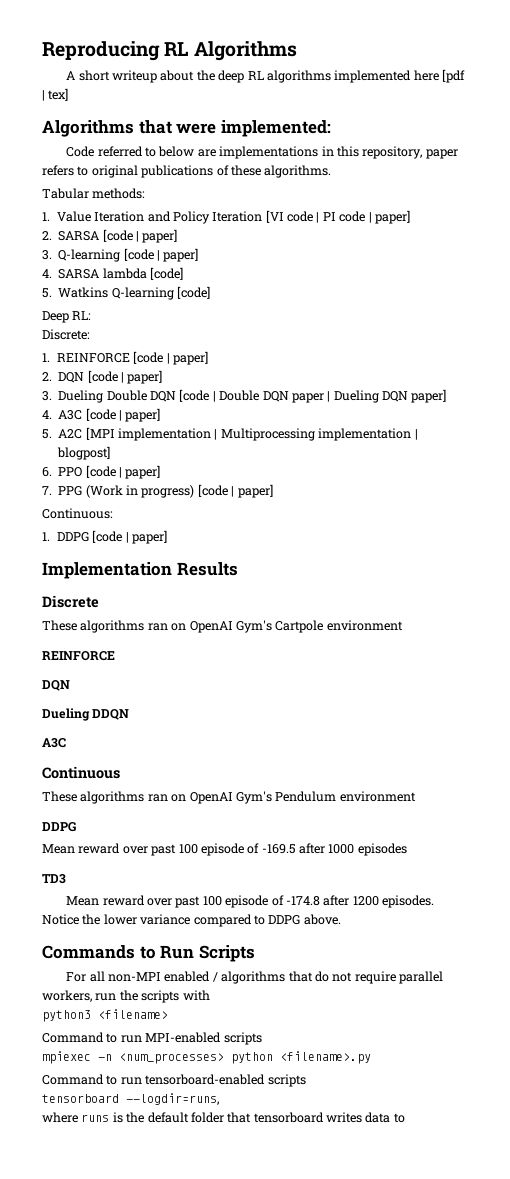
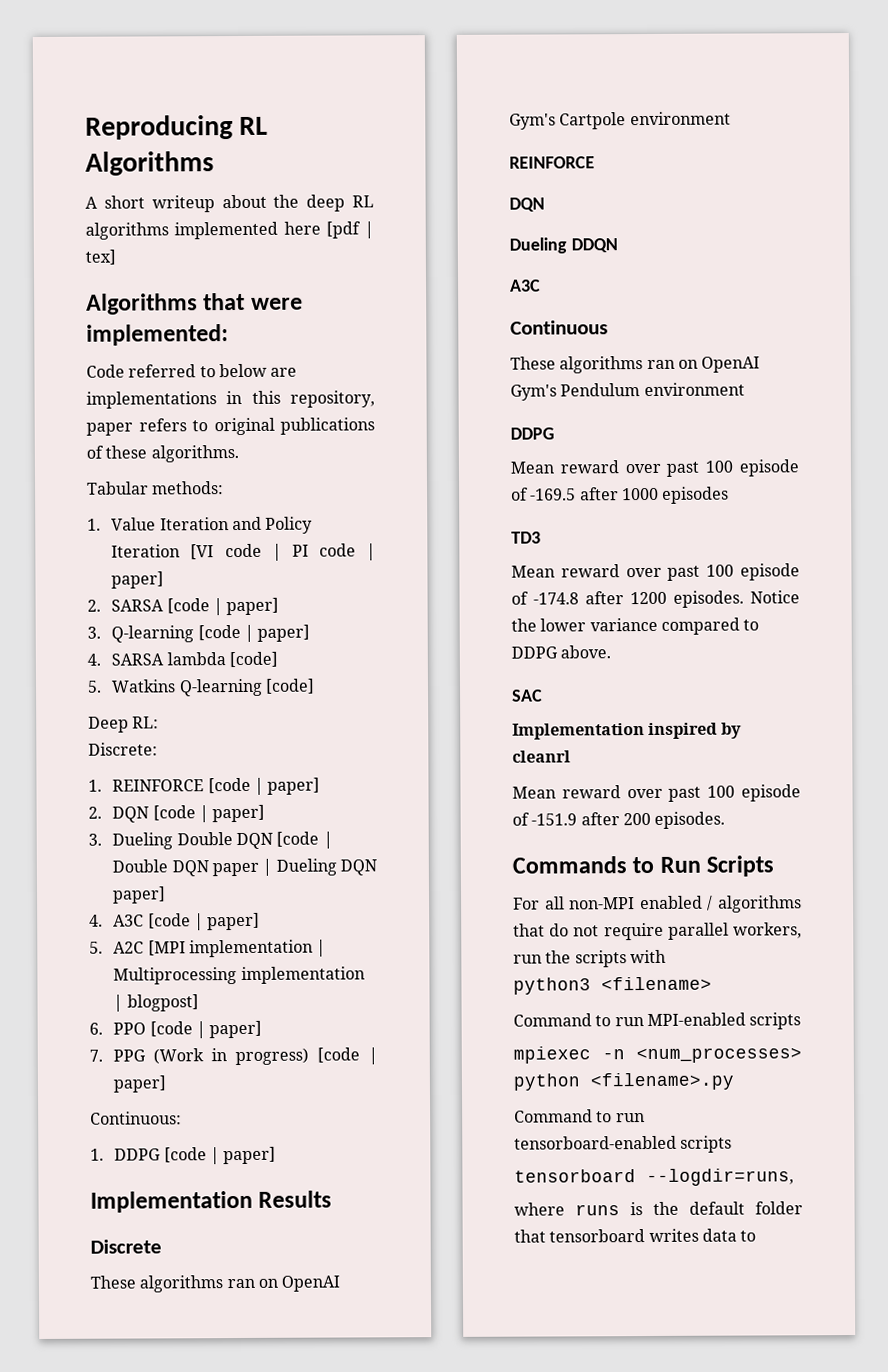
+ SAC
+ Implementation inspired by cleanrl
+ Mean reward over past 100 episode of -151.9 after 200 episodes.

